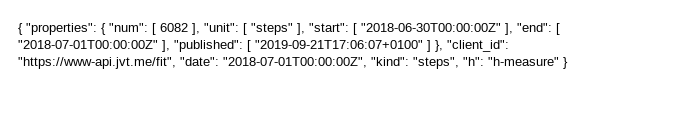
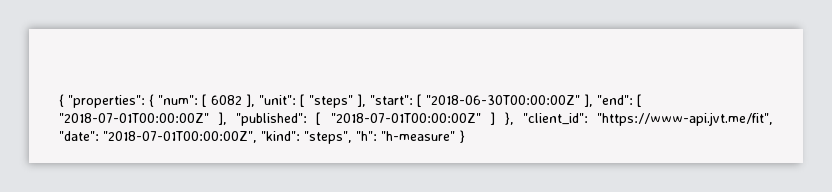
- { "properties": { "num": [ 6082 ], "unit": [ "steps" ], "start": [ "2018-06-30T00:00:00Z" ], "end": [ "2018-07-01T00:00:00Z" ], "published": [ "2019-09-21T17:06:07+0100" ] }, "client_id": "https://www-api.jvt.me/fit", "date": "2018-07-01T00:00:00Z", "kind": "steps", "h": "h-measure" }
+ { "properties": { "num": [ 6082 ], "unit": [ "steps" ], "start": [ "2018-06-30T00:00:00Z" ], "end": [ "2018-07-01T00:00:00Z" ], "published": [ "2018-07-01T00:00:00Z" ] }, "client_id": "https://www-api.jvt.me/fit", "date": "2018-07-01T00:00:00Z", "kind": "steps", "h": "h-measure" }

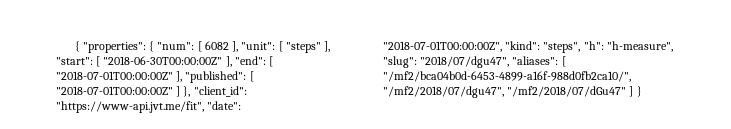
- { "properties": { "num": [ 6082 ], "unit": [ "steps" ], "start": [ "2018-06-30T00:00:00Z" ], "end": [ "2018-07-01T00:00:00Z" ], "published": [ "2018-07-01T00:00:00Z" ] }, "client_id": "https://www-api.jvt.me/fit", "date": "2018-07-01T00:00:00Z", "kind": "steps", "h": "h-measure" }
+ { "properties": { "num": [ 6082 ], "unit": [ "steps" ], "start": [ "2018-06-30T00:00:00Z" ], "end": [ "2018-07-01T00:00:00Z" ], "published": [ "2018-07-01T00:00:00Z" ] }, "client_id": "https://www-api.jvt.me/fit", "date": "2018-07-01T00:00:00Z", "kind": "steps", "h": "h-measure", "slug": "2018/07/dgu47", "aliases": [ "/mf2/bca04b0d-6453-4899-a16f-988d0fb2ca10/", "/mf2/2018/07/dgu47", "/mf2/2018/07/dGu47" ] }

